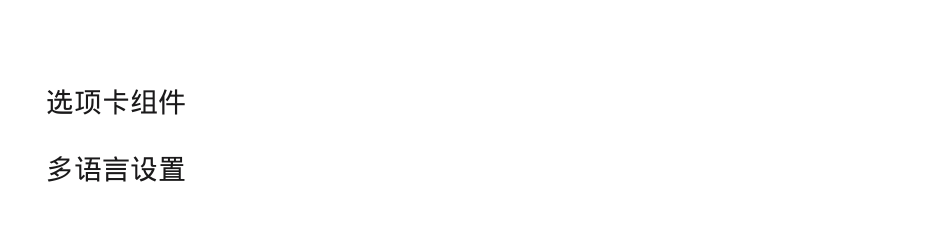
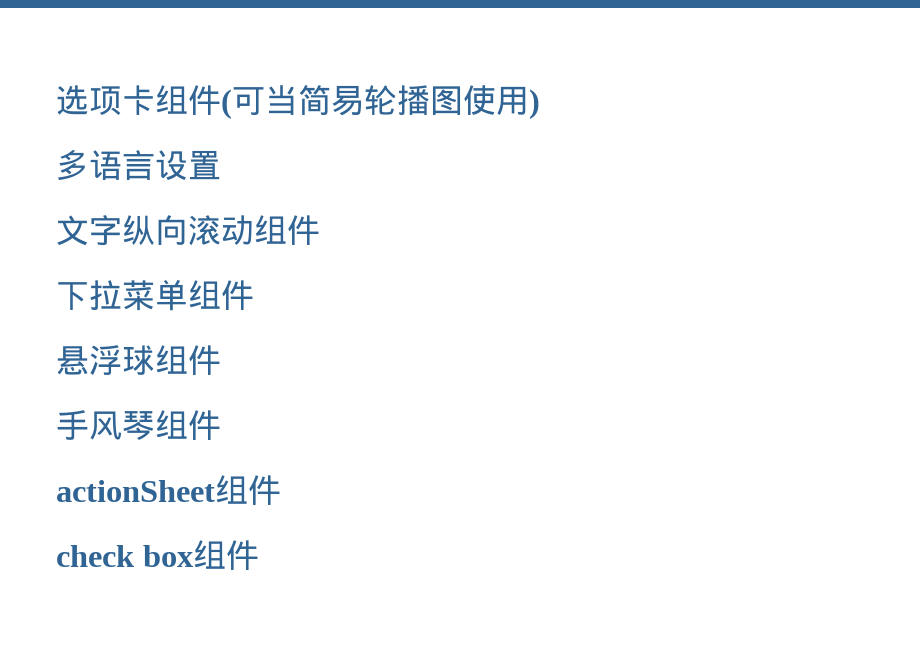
- 选项卡组件
+ 选项卡组件(可当简易轮播图使用)
  多语言设置
+ 文字纵向滚动组件
+ 下拉菜单组件
+ 悬浮球组件
+ 手风琴组件
+ actionSheet组件
+ check box组件

